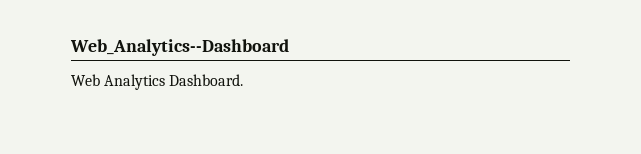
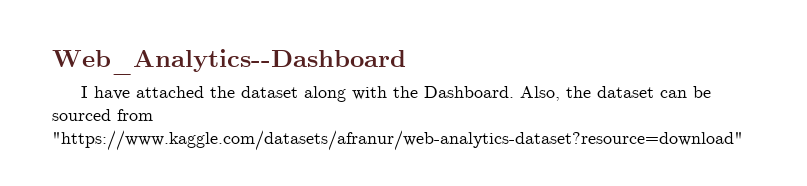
- Web Analytics Dashboard.
+ I have attached the dataset along with the Dashboard. Also, the dataset can be sourced from "https://www.kaggle.com/datasets/afranur/web-analytics-dataset?resource=download"

